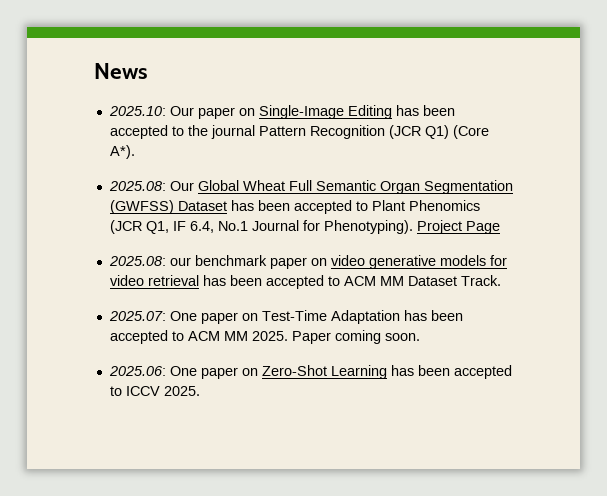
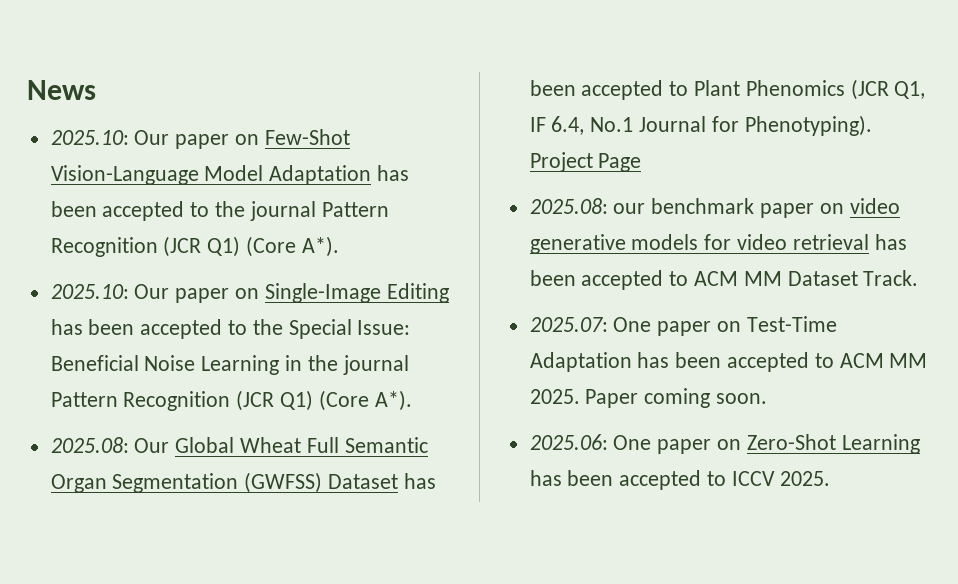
+ 2025.10: Our paper on Few-Shot Vision-Language Model Adaptation has been accepted to the journal Pattern Recognition (JCR Q1) (Core A*).
- 2025.10: Our paper on Single-Image Editing has been accepted to the journal Pattern Recognition (JCR Q1) (Core A*).
+ 2025.10: Our paper on Single-Image Editing has been accepted to the Special Issue: Beneficial Noise Learning in the journal Pattern Recognition (JCR Q1) (Core A*).

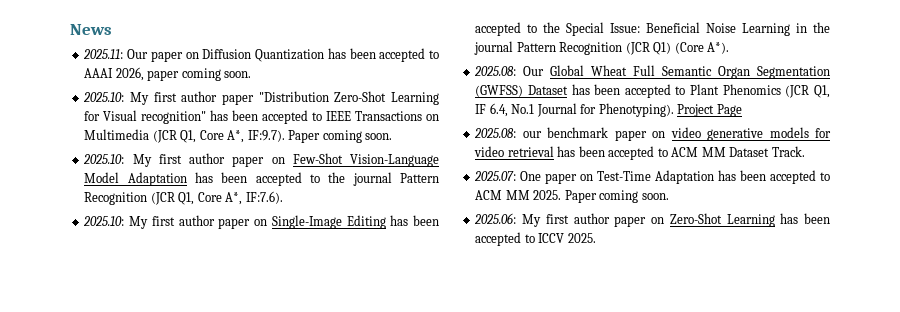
- 2025.10: Our paper on Few-Shot Vision-Language Model Adaptation has been accepted to the journal Pattern Recognition (JCR Q1) (Core A*).
- 2025.10: Our paper on Single-Image Editing has been accepted to the Special Issue: Beneficial Noise Learning in the journal Pattern Recognition (JCR Q1) (Core A*).
+ 2025.11: Our paper on Diffusion Quantization has been accepted to AAAI 2026, paper coming soon.
+ 2025.10: My first author paper "Distribution Zero-Shot Learning for Visual recognition" has been accepted to IEEE Transactions on Multimedia (JCR Q1, Core A*, IF:9.7). Paper coming soon.
+ 2025.10: My first author paper on Few-Shot Vision-Language Model Adaptation has been accepted to the journal Pattern Recognition (JCR Q1, Core A*, IF:7.6).
+ 2025.10: My first author paper on Single-Image Editing has been accepted to the Special Issue: Beneficial Noise Learning in the journal Pattern Recognition (JCR Q1) (Core A*).
- 2025.06: One paper on Zero-Shot Learning has been accepted to ICCV 2025.
+ 2025.06: My first author paper on Zero-Shot Learning has been accepted to ICCV 2025.

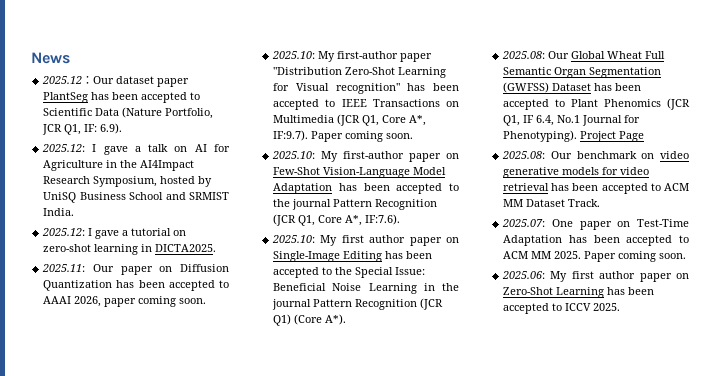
+ 2025.12：Our dataset paper PlantSeg has been accepted to Scientific Data (Nature Portfolio, JCR Q1, IF: 6.9).
+ 2025.12: I gave a talk on AI for Agriculture in the AI4Impact Research Symposium, hosted by UniSQ Business School and SRMIST India.
+ 2025.12: I gave a tutorial on zero-shot learning in DICTA2025.
- 2025.10: My first author paper "Distribution Zero-Shot Learning for Visual recognition" has been accepted to IEEE Transactions on Multimedia (JCR Q1, Core A*, IF:9.7). Paper coming soon.
+ 2025.10: My first-author paper "Distribution Zero-Shot Learning for Visual recognition" has been accepted to IEEE Transactions on Multimedia (JCR Q1, Core A*, IF:9.7). Paper coming soon.
- 2025.10: My first author paper on Few-Shot Vision-Language Model Adaptation has been accepted to the journal Pattern Recognition (JCR Q1, Core A*, IF:7.6).
+ 2025.10: My first-author paper on Few-Shot Vision-Language Model Adaptation has been accepted to the journal Pattern Recognition (JCR Q1, Core A*, IF:7.6).
- 2025.08: our benchmark paper on video generative models for video retrieval has been accepted to ACM MM Dataset Track.
+ 2025.08: Our benchmark on video generative models for video retrieval has been accepted to ACM MM Dataset Track.

